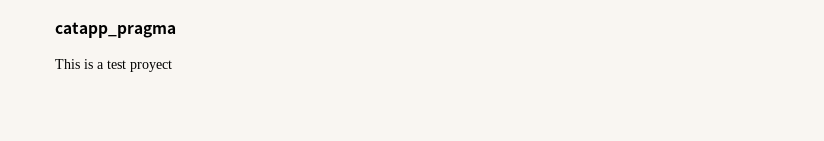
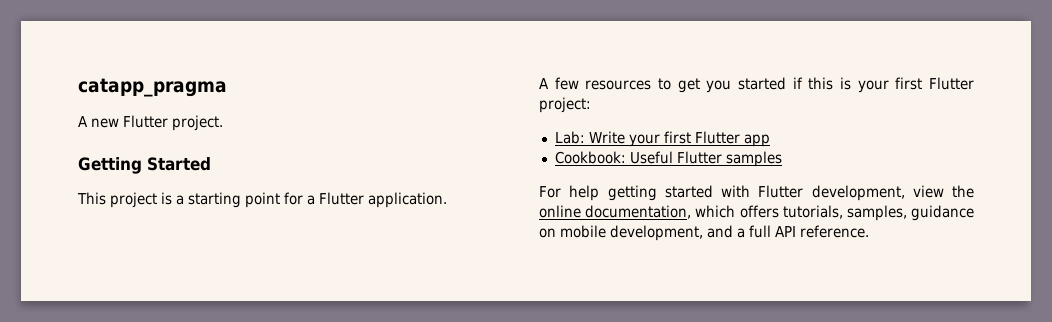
+ A new Flutter project.
+ Getting Started
- This is a test proyect
+ This project is a starting point for a Flutter application.
+ A few resources to get you started if this is your first Flutter project:
+ Lab: Write your first Flutter app
+ Cookbook: Useful Flutter samples
+ For help getting started with Flutter development, view the online documentation, which offers tutorials, samples, guidance on mobile development, and a full API reference.

